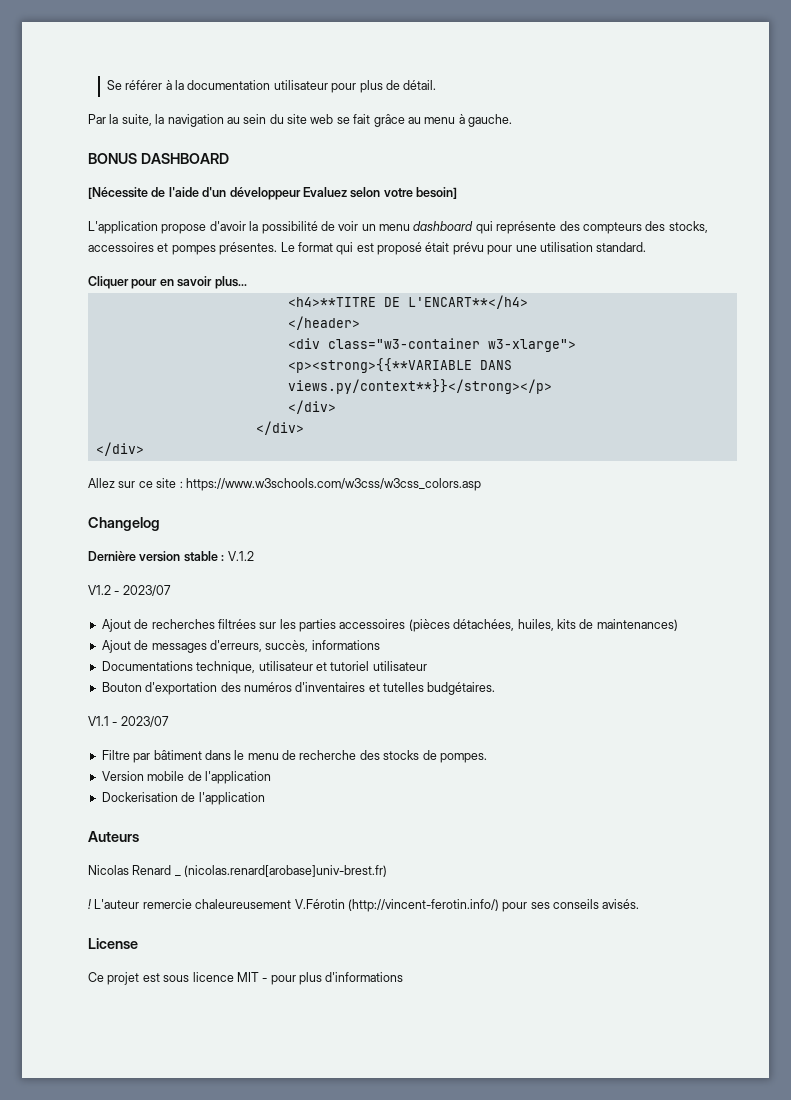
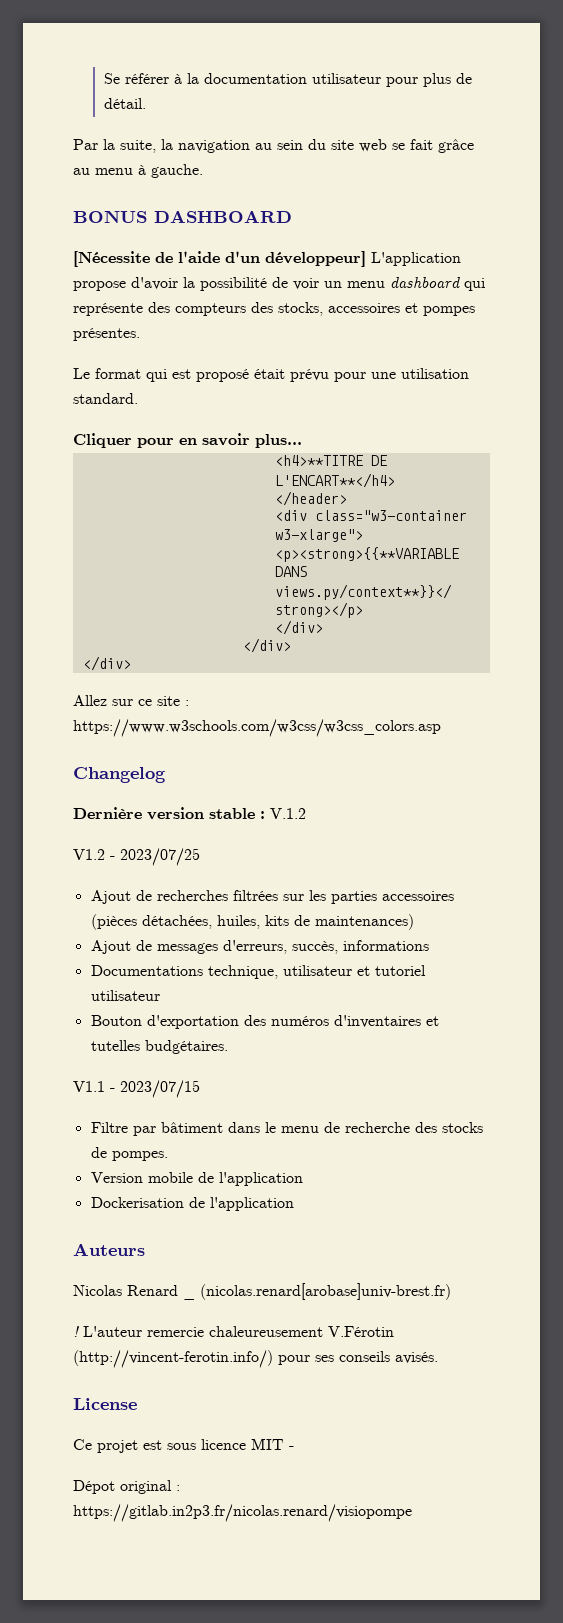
- [Nécessite de l'aide d'un développeur Evaluez selon votre besoin]
- L'application propose d'avoir la possibilité de voir un menu dashboard qui représente des compteurs des stocks, accessoires et pompes présentes. Le format qui est proposé était prévu pour une utilisation standard.
+ [Nécessite de l'aide d'un développeur] L'application propose d'avoir la possibilité de voir un menu dashboard qui représente des compteurs des stocks, accessoires et pompes présentes.
+ Le format qui est proposé était prévu pour une utilisation standard.
- V1.2 - 2023/07
+ V1.2 - 2023/07/25
- V1.1 - 2023/07
+ V1.1 - 2023/07/15
- Ce projet est sous licence MIT - pour plus d'informations
+ Ce projet est sous licence MIT -
+ Dépot original : https://gitlab.in2p3.fr/nicolas.renard/visiopompe

